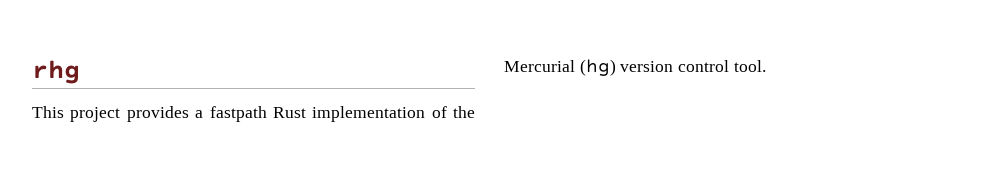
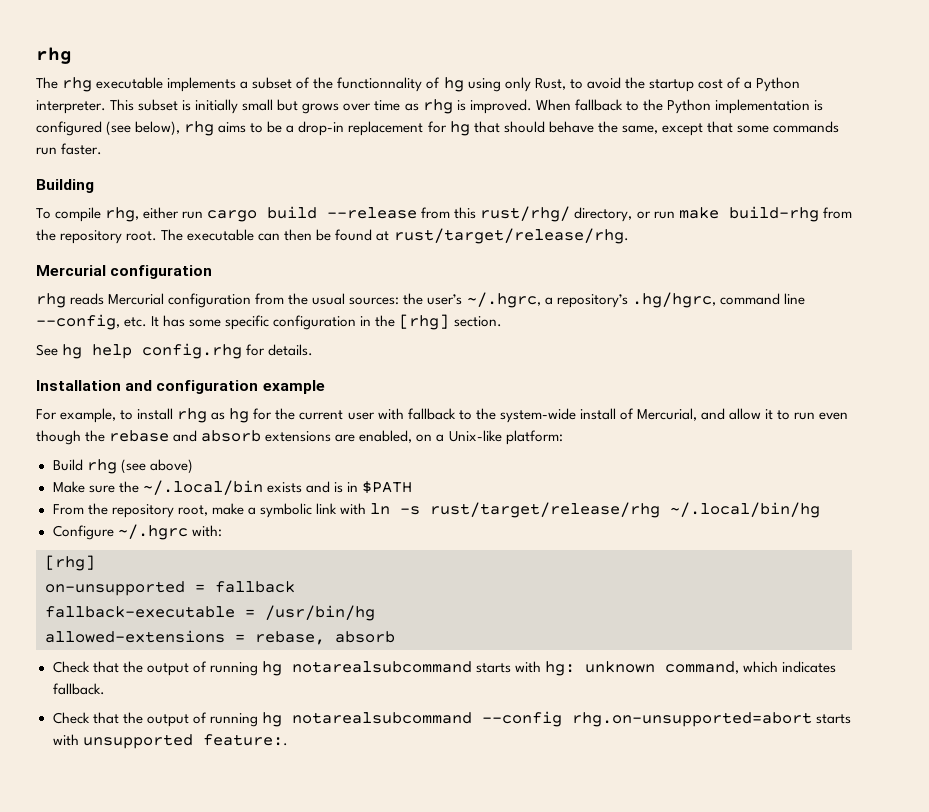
- This project provides a fastpath Rust implementation of the Mercurial (hg) version control tool.
+ The rhg executable implements a subset of the functionnality of hg using only Rust, to avoid the startup cost of a Python interpreter. This subset is initially small but grows over time as rhg is improved. When fallback to the Python implementation is configured (see below), rhg aims to be a drop-in replacement for hg that should behave the same, except that some commands run faster.
+ Building
+ To compile rhg, either run cargo build --release from this rust/rhg/ directory, or run make build-rhg from the repository root. The executable can then be found at rust/target/release/rhg.
+ Mercurial configuration
+ rhg reads Mercurial configuration from the usual sources: the user’s ~/.hgrc, a repository’s .hg/hgrc, command line --config, etc. It has some specific configuration in the [rhg] section.
+ See hg help config.rhg for details.
+ Installation and configuration example
+ For example, to install rhg as hg for the current user with fallback to the system-wide install of Mercurial, and allow it to run even though the rebase and absorb extensions are enabled, on a Unix-like platform:
+ Build rhg (see above)
+ Make sure the ~/.local/bin exists and is in $PATH
+ From the repository root, make a symbolic link with ln -s rust/target/release/rhg ~/.local/bin/hg
+ Configure ~/.hgrc with:
+ [rhg]
+ on-unsupported = fallback
+ fallback-executable = /usr/bin/hg
+ allowed-extensions = rebase, absorb
+ Check that the output of running hg notarealsubcommand starts with hg: unknown command, which indicates fallback.
+ Check that the output of running hg notarealsubcommand --config rhg.on-unsupported=abort starts with unsupported feature:.

